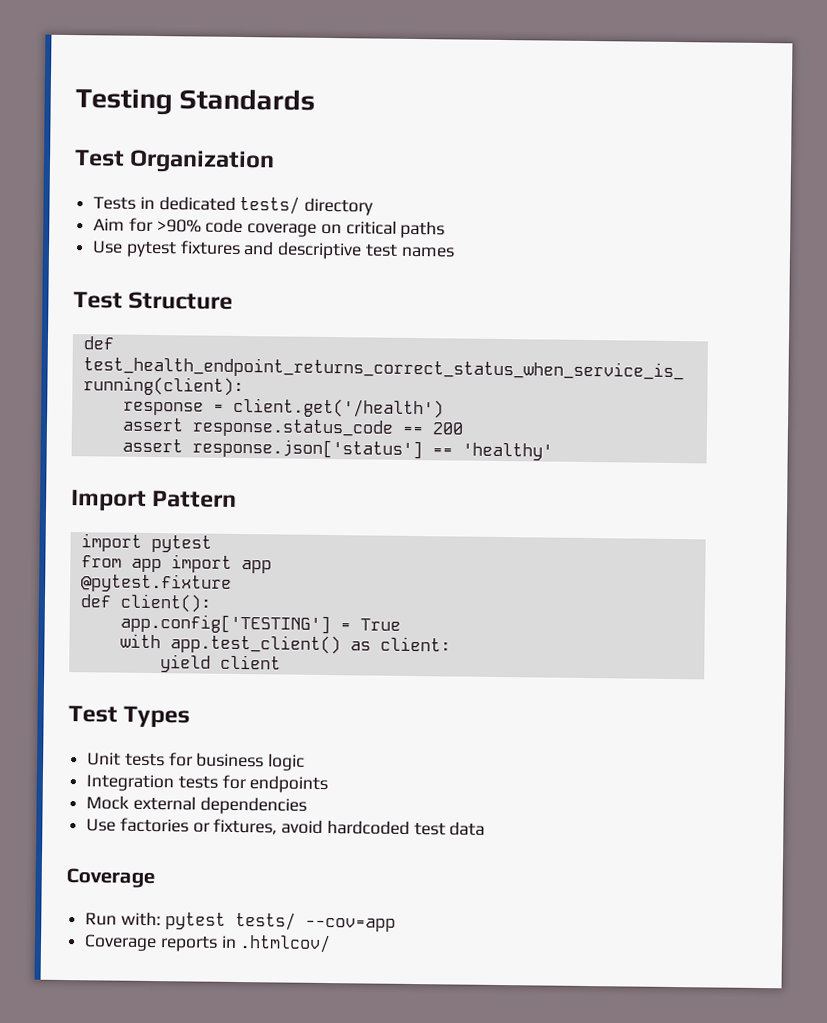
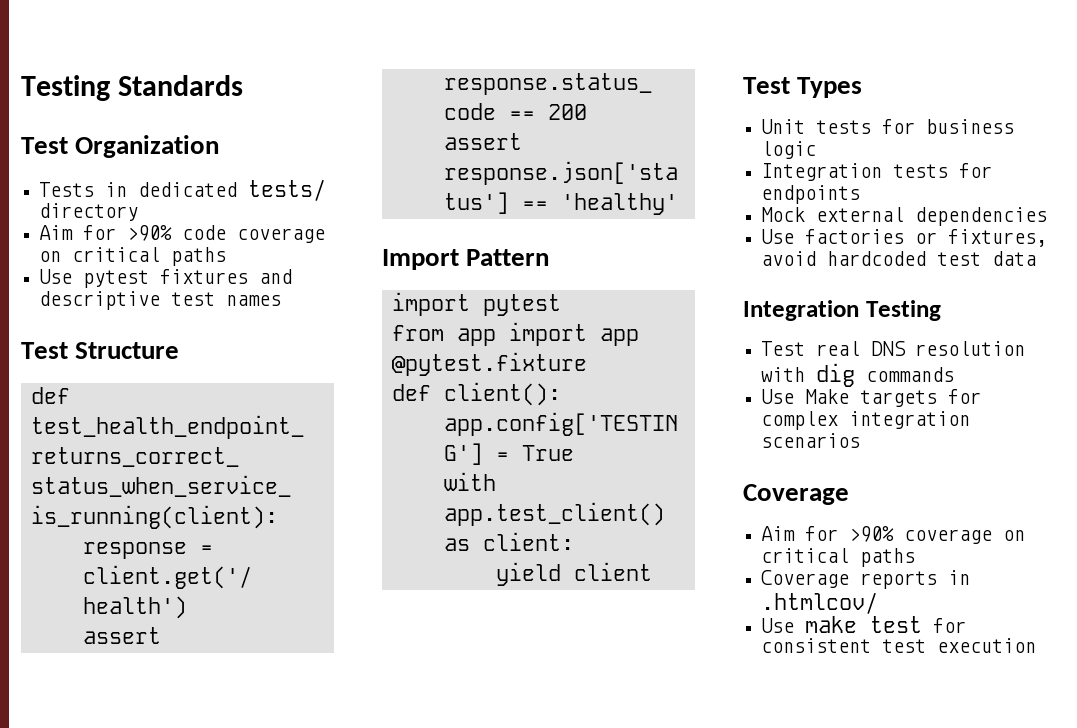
  Use factories or fixtures, avoid hardcoded test data
+ Integration Testing
+ Test real DNS resolution with dig commands
+ Use Make targets for complex integration scenarios
  Coverage
- Run with: pytest tests/ --cov=app
+ Aim for >90% coverage on critical paths
  Coverage reports in .htmlcov/
+ Use make test for consistent test execution

